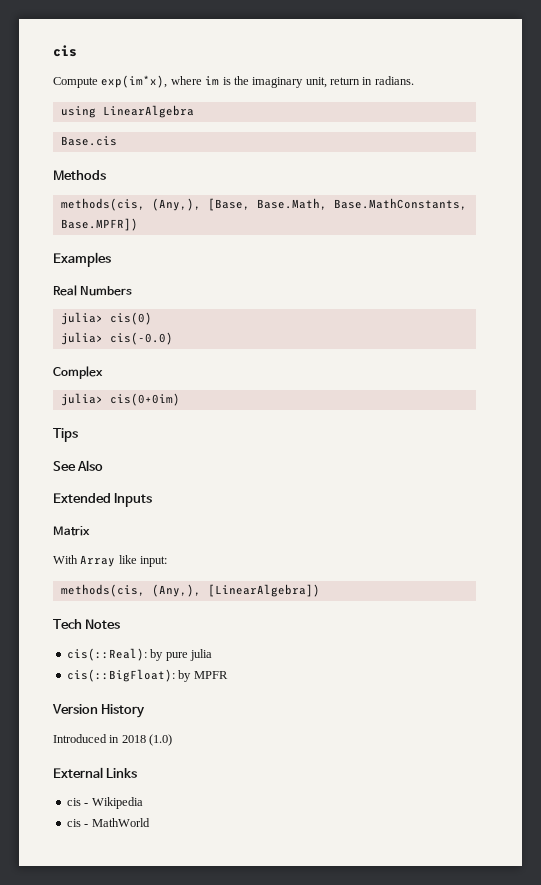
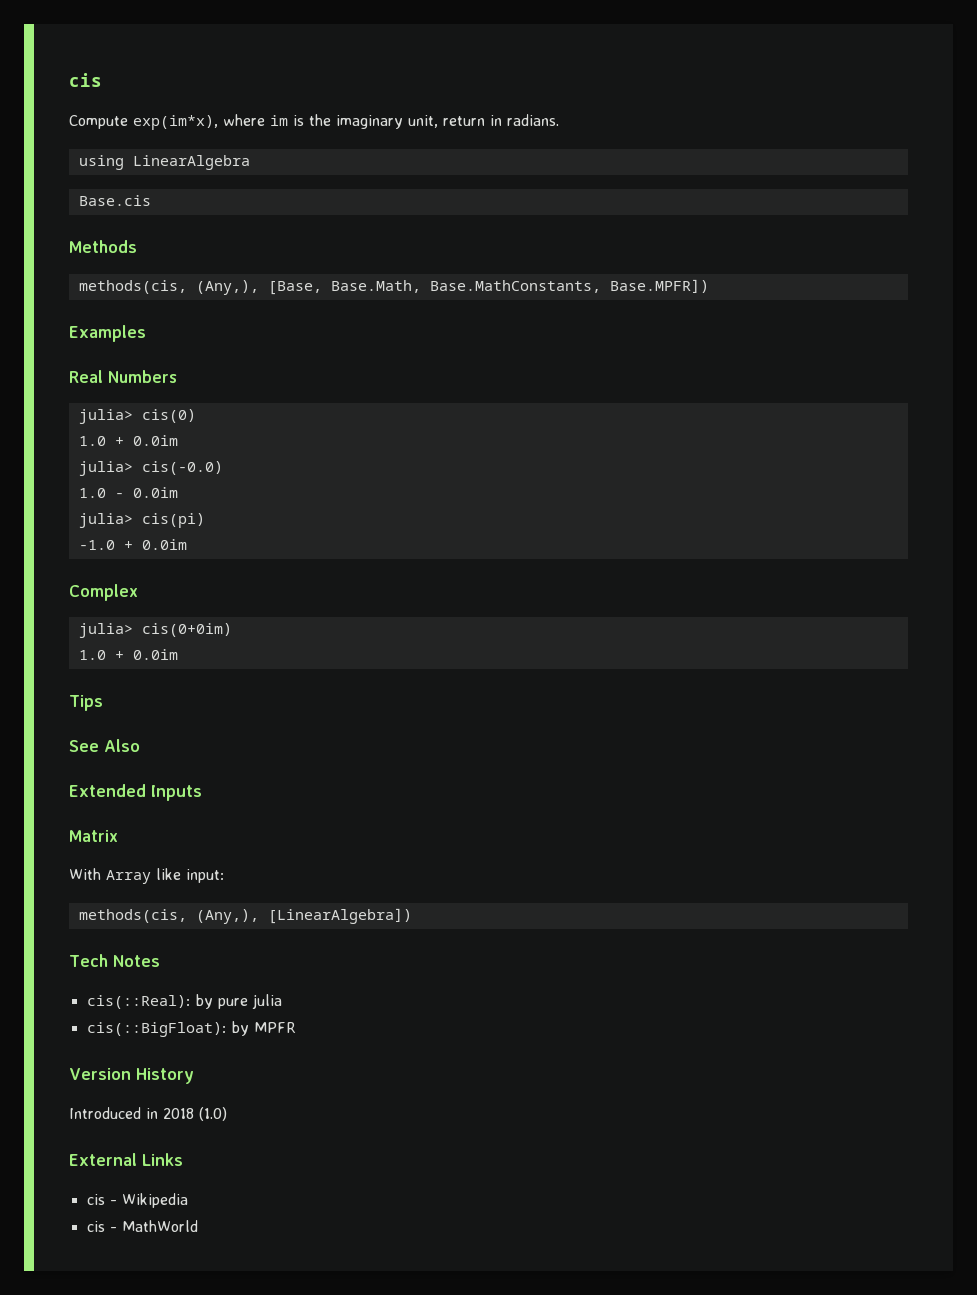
  julia> cis(0)
+ 1.0 + 0.0im
+ 1.0 - 0.0im
+ julia> cis(pi)
+ -1.0 + 0.0im
  julia> cis(0+0im)
+ 1.0 + 0.0im

